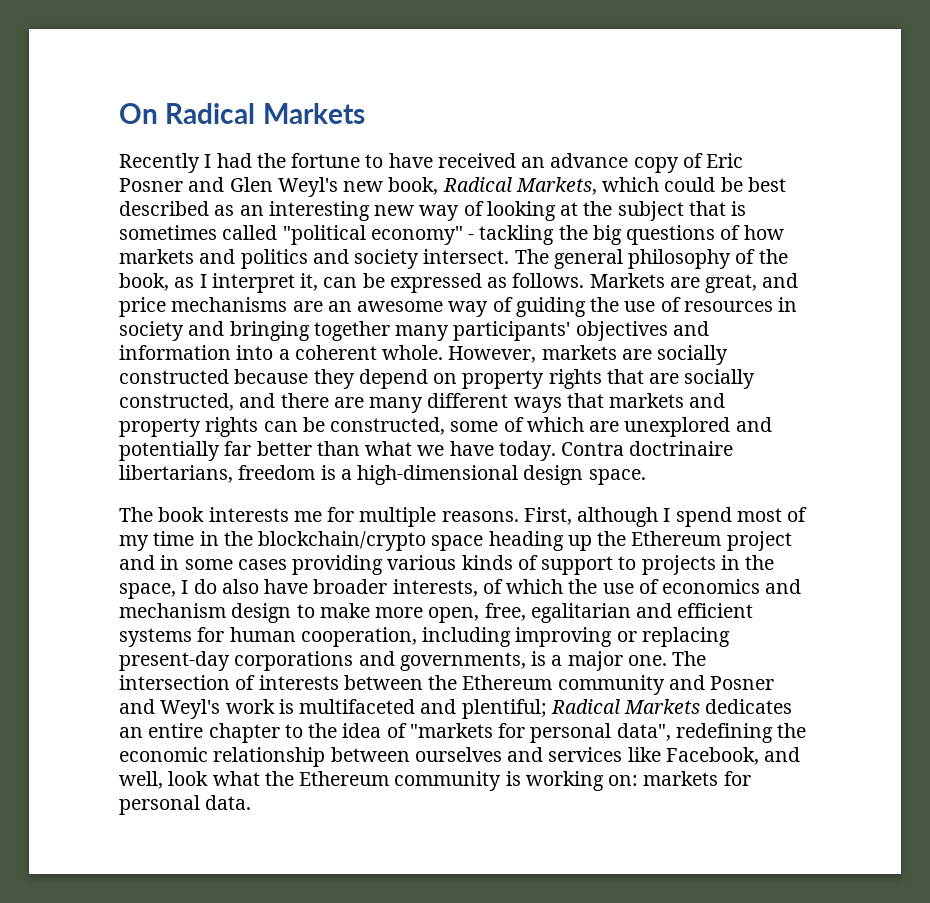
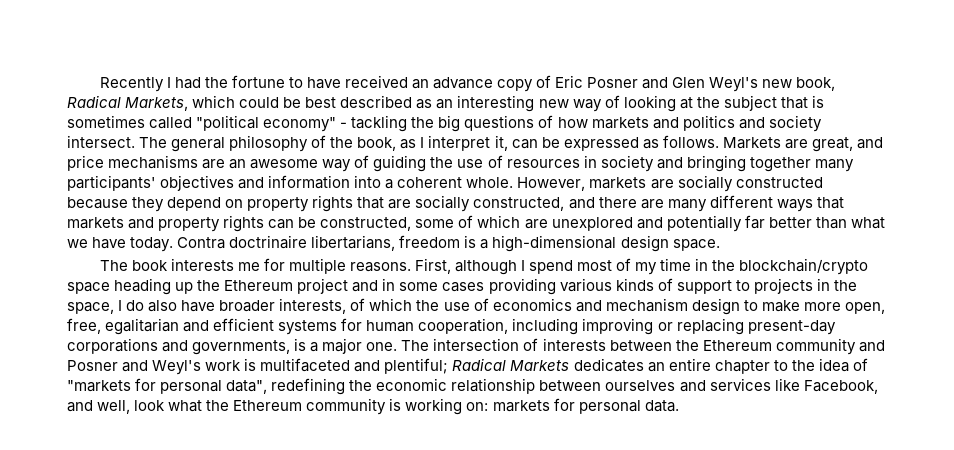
- On Radical Markets

